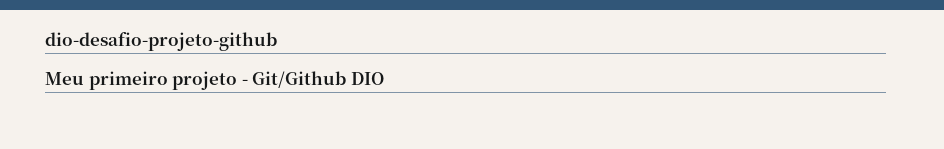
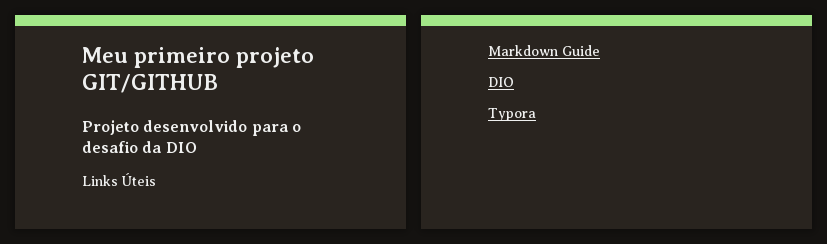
- dio-desafio-projeto-github
- Meu primeiro projeto - Git/Github DIO
+ Meu primeiro projeto GIT/GITHUB
+ Projeto desenvolvido para o desafio da DIO
+ Links Úteis
+ Markdown Guide
+ DIO
+ Typora

